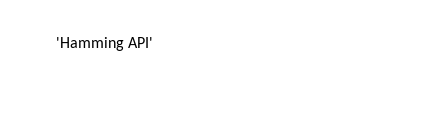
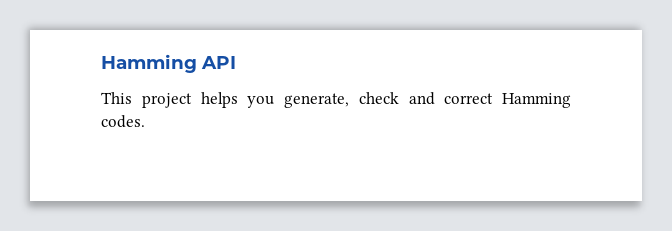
- 'Hamming API'
+ Hamming API
+ This project helps you generate, check and correct Hamming codes.

